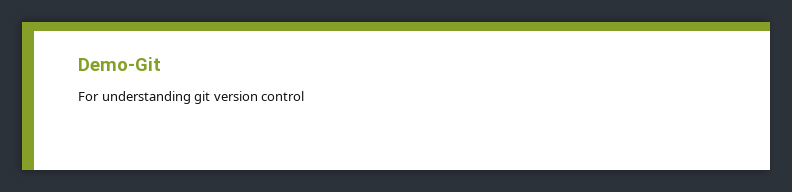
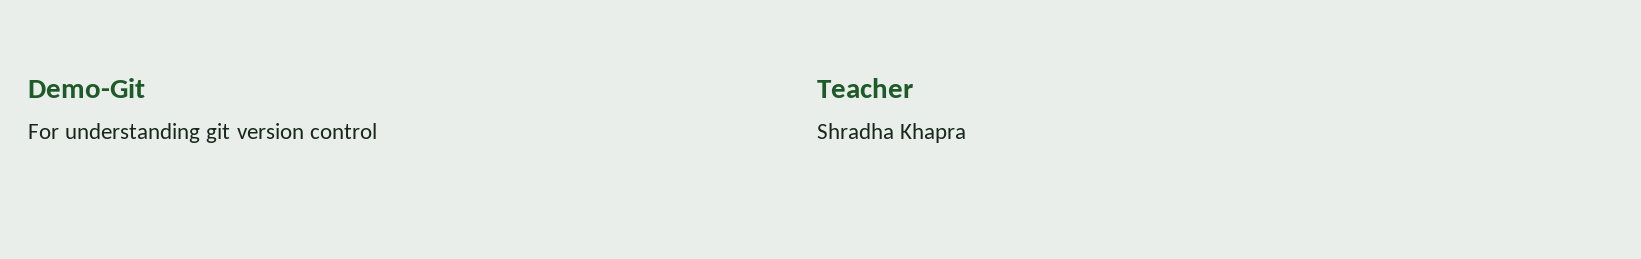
+ Teacher
+ Shradha Khapra

